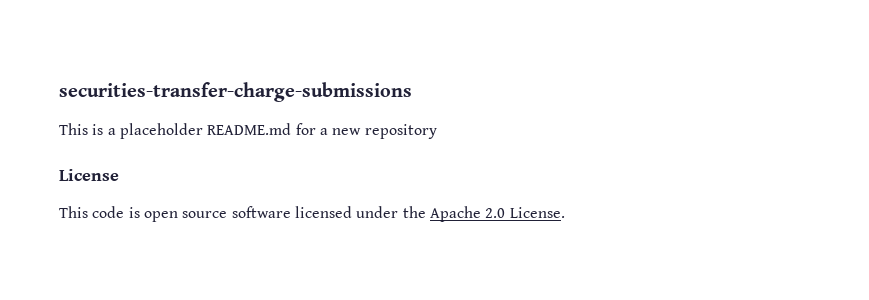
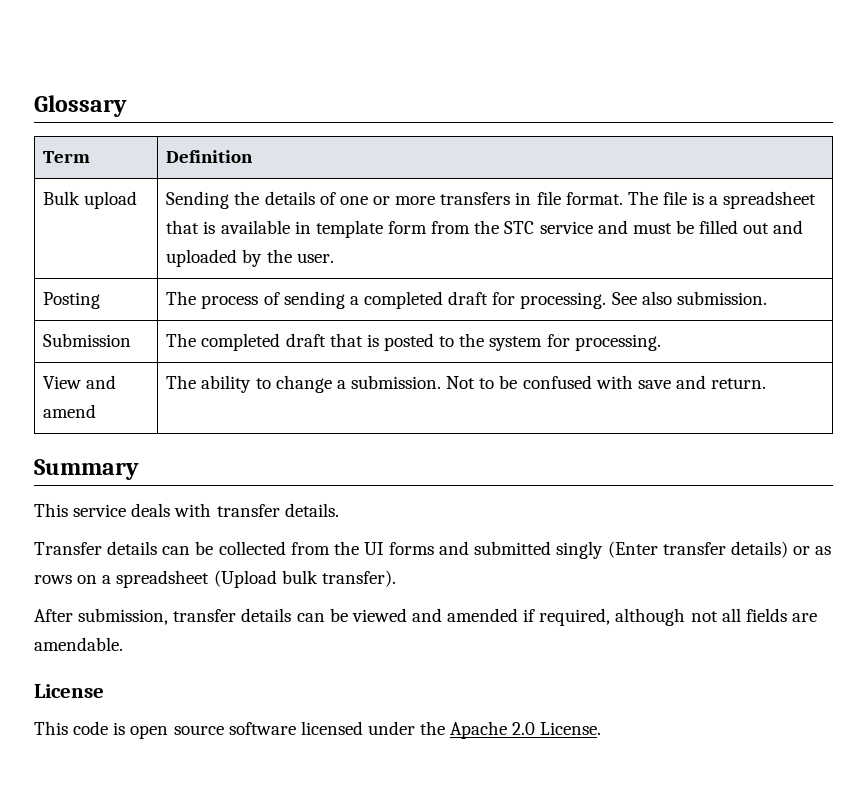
- securities-transfer-charge-submissions
- This is a placeholder README.md for a new repository
+ Glossary
+ Term | Definition
+ Bulk upload | Sending the details of one or more transfers in file format. The file is a spreadsheet that is available in template form from the STC service and must be filled out and uploaded by the user.
+ Posting | The process of sending a completed draft for processing. See also submission.
+ Submission | The completed draft that is posted to the system for processing.
+ View and amend | The ability to change a submission. Not to be confused with save and return.
+ Summary
+ This service deals with transfer details.
+ Transfer details can be collected from the UI forms and submitted singly (Enter transfer details) or as rows on a spreadsheet (Upload bulk transfer).
+ After submission, transfer details can be viewed and amended if required, although not all fields are amendable.

